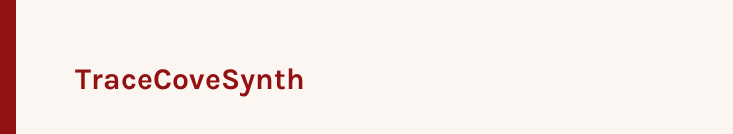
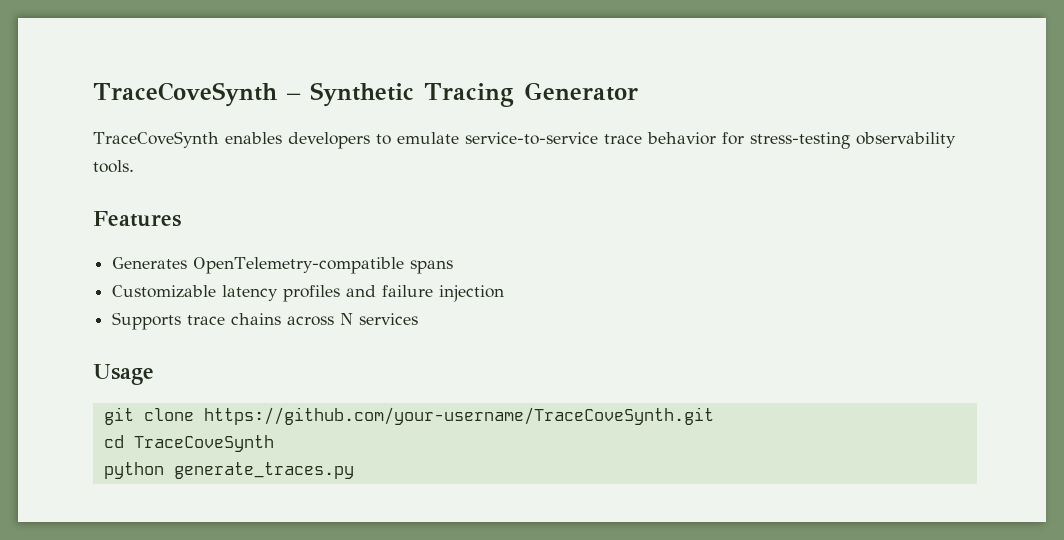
- TraceCoveSynth
+ TraceCoveSynth – Synthetic Tracing Generator
+ TraceCoveSynth enables developers to emulate service-to-service trace behavior for stress-testing observability tools.
+ Features
+ Generates OpenTelemetry-compatible spans
+ Customizable latency profiles and failure injection
+ Supports trace chains across N services
+ Usage
+ git clone https://github.com/your-username/TraceCoveSynth.git
+ cd TraceCoveSynth
+ python generate_traces.py

